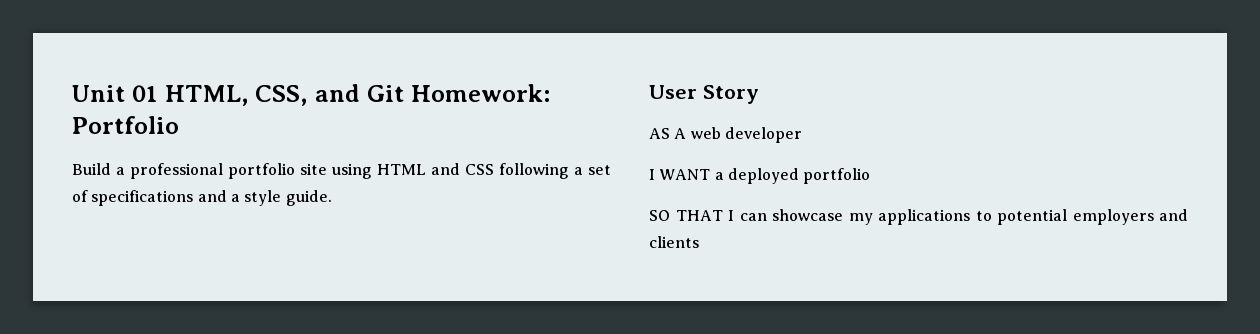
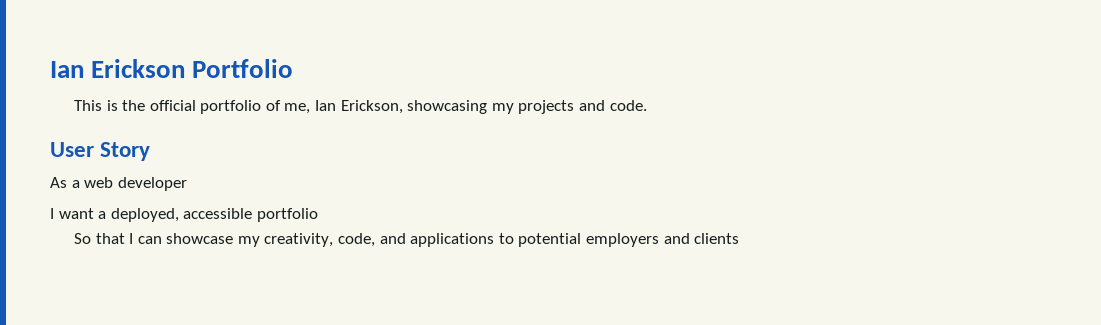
- Unit 01 HTML, CSS, and Git Homework: Portfolio
- Build a professional portfolio site using HTML and CSS following a set of specifications and a style guide.
+ Ian Erickson Portfolio
+ This is the official portfolio of me, Ian Erickson, showcasing my projects and code.
- AS A web developer
+ As a web developer
- I WANT a deployed portfolio
+ I want a deployed, accessible portfolio
- SO THAT I can showcase my applications to potential employers and clients
+ So that I can showcase my creativity, code, and applications to potential employers and clients

